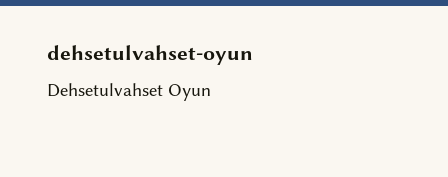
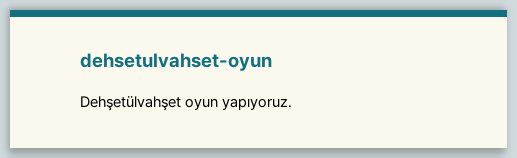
- Dehsetulvahset Oyun
+ Dehşetülvahşet oyun yapıyoruz.

